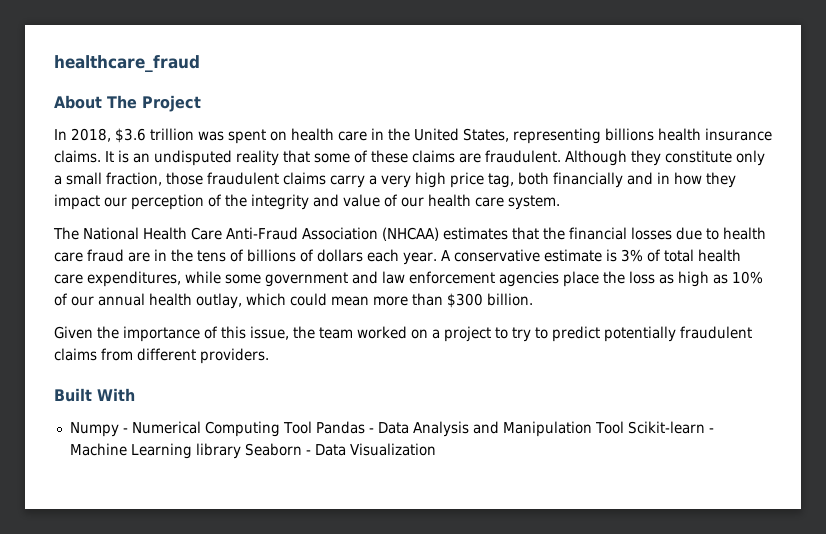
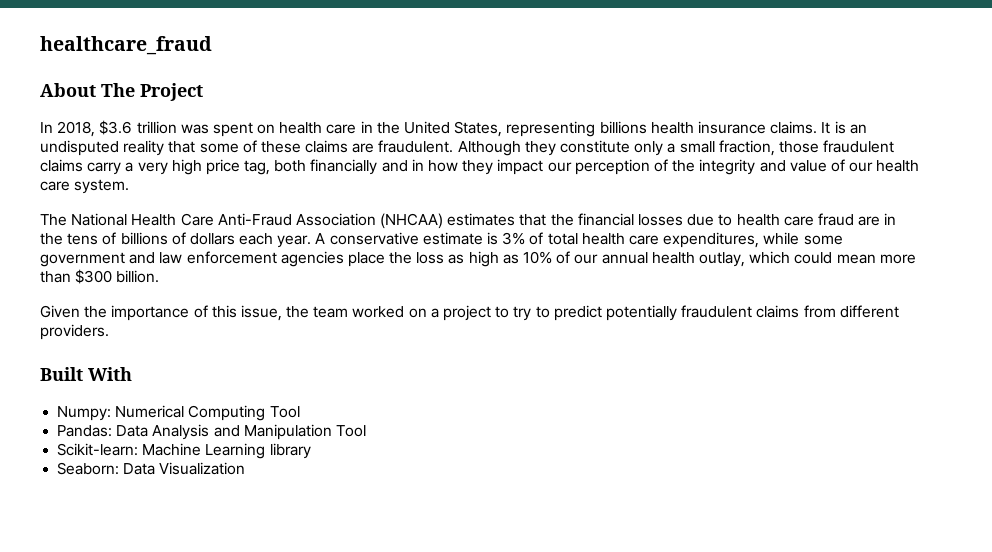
- Numpy - Numerical Computing Tool Pandas - Data Analysis and Manipulation Tool Scikit-learn - Machine Learning library Seaborn - Data Visualization
+ Numpy: Numerical Computing Tool
+ Pandas: Data Analysis and Manipulation Tool
+ Scikit-learn: Machine Learning library
+ Seaborn: Data Visualization

